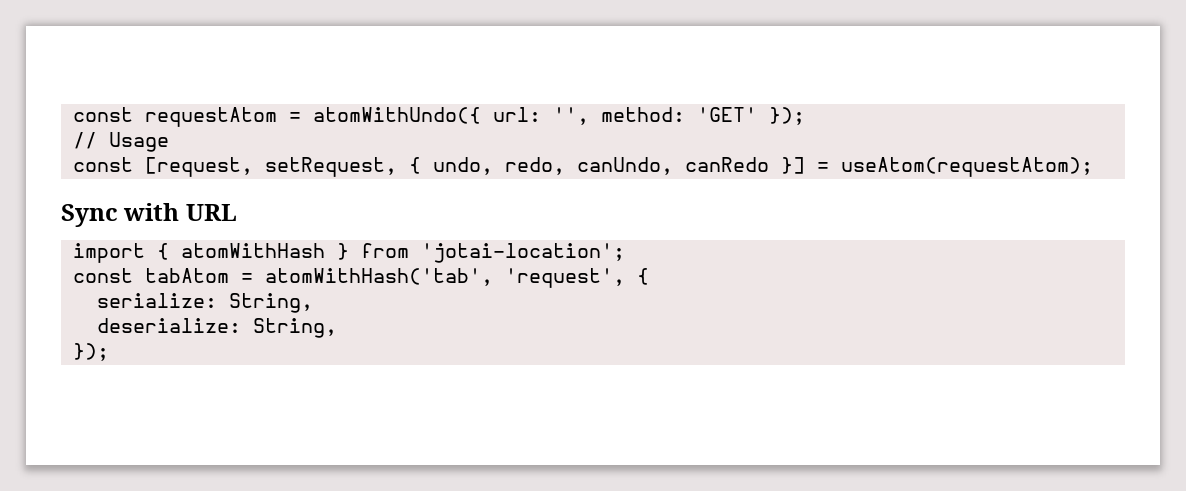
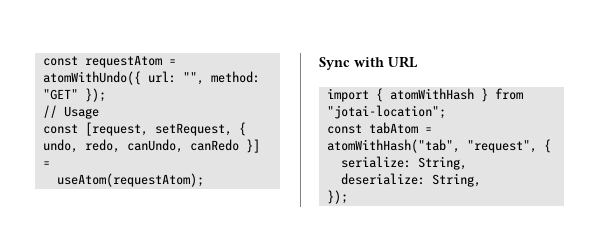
- const requestAtom = atomWithUndo({ url: '', method: 'GET' });
+ const requestAtom = atomWithUndo({ url: "", method: "GET" });
- const [request, setRequest, { undo, redo, canUndo, canRedo }] = useAtom(requestAtom);
+ const [request, setRequest, { undo, redo, canUndo, canRedo }] =
+ useAtom(requestAtom);
- import { atomWithHash } from 'jotai-location';
+ import { atomWithHash } from "jotai-location";
- const tabAtom = atomWithHash('tab', 'request', {
+ const tabAtom = atomWithHash("tab", "request", {

